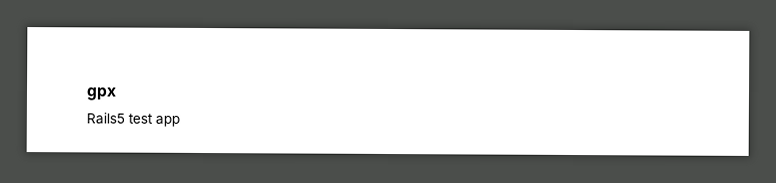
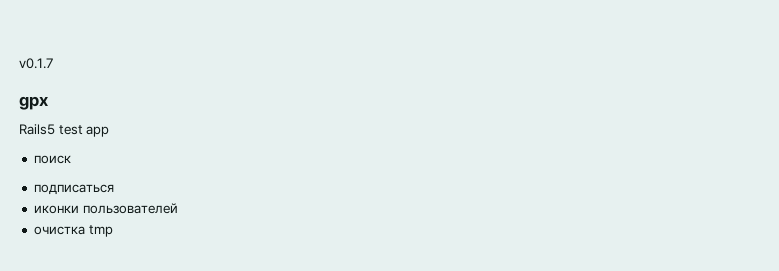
+ v0.1.7
+ поиск
+ подписаться
+ иконки пользователей
+ очистка tmp

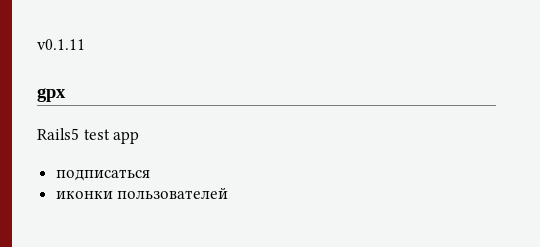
- v0.1.7
+ v0.1.11
- поиск
- очистка tmp

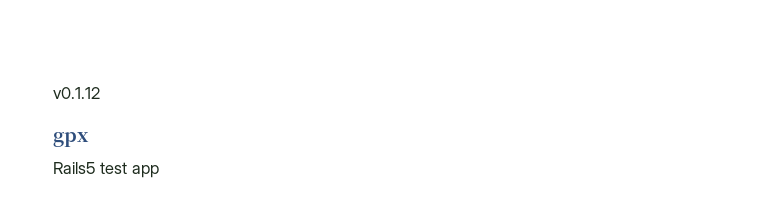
- v0.1.11
+ v0.1.12
- подписаться
- иконки пользователей

